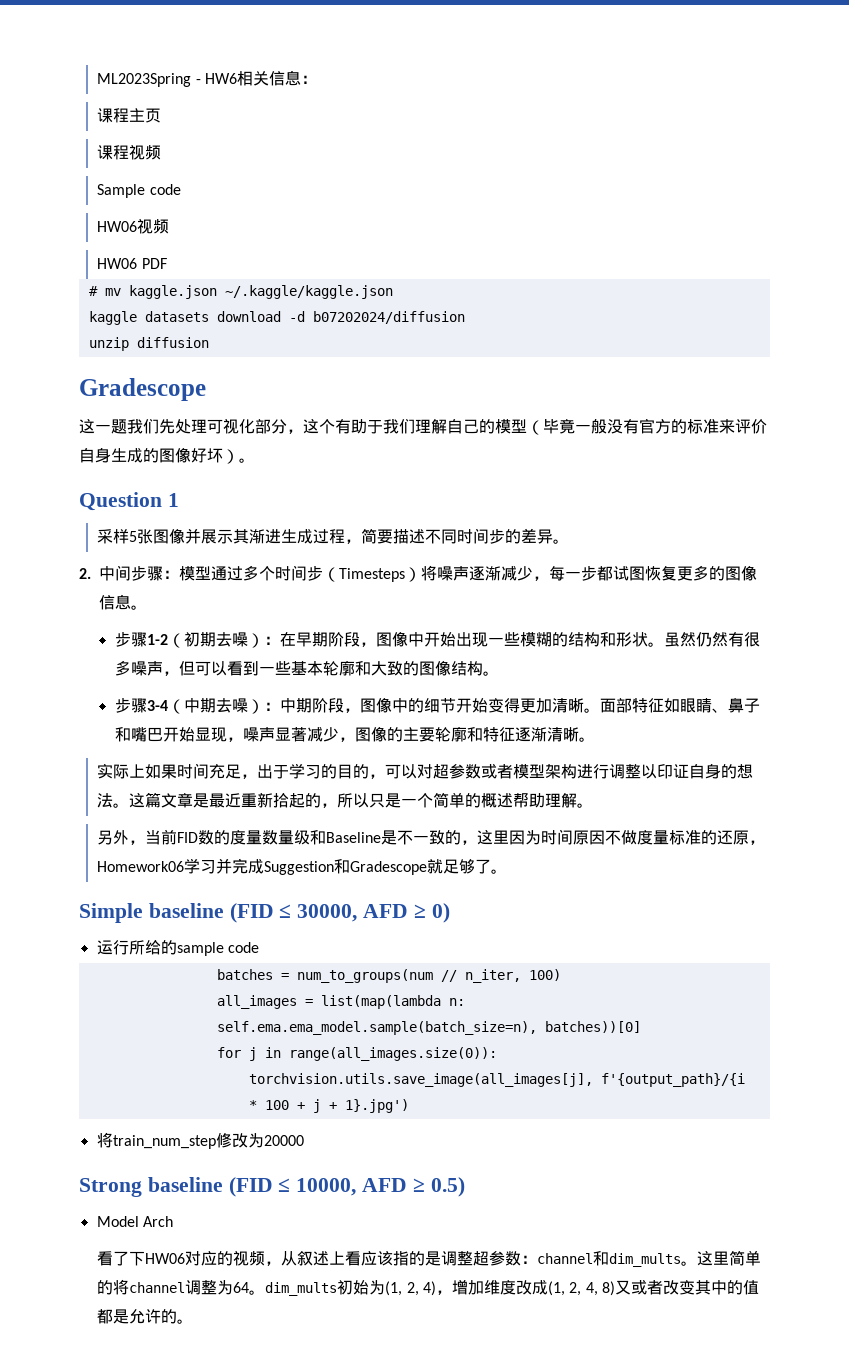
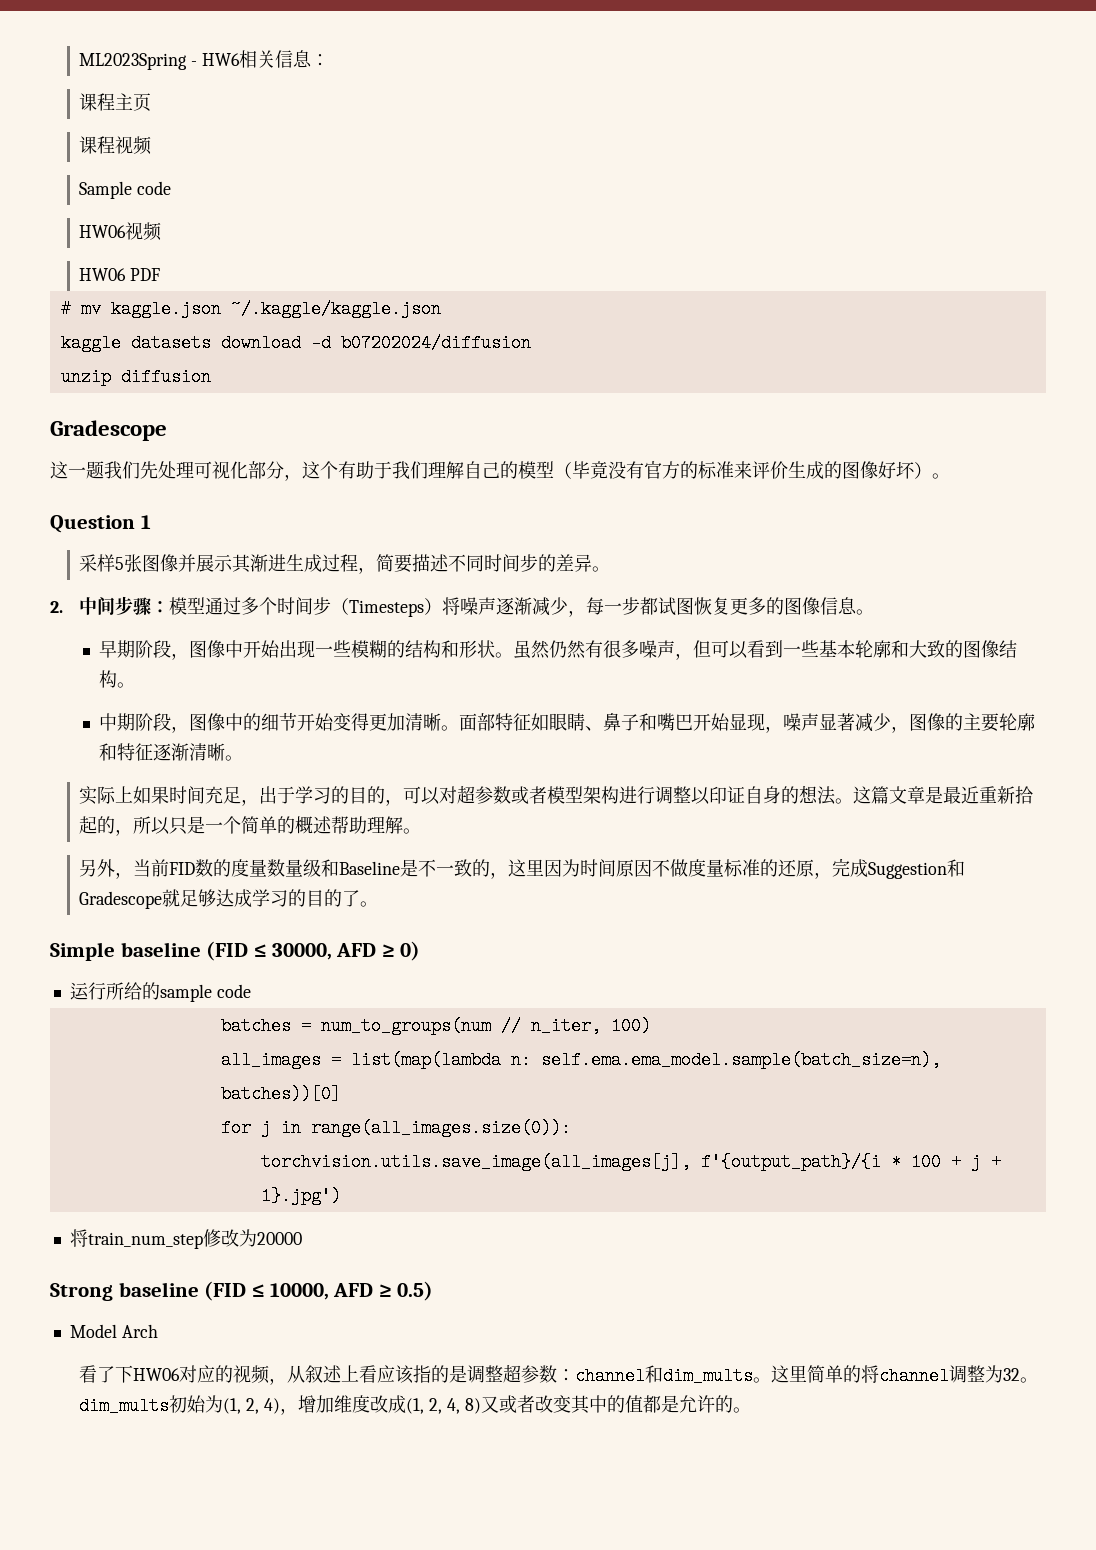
- 这一题我们先处理可视化部分，这个有助于我们理解自己的模型（毕竟一般没有官方的标准来评价自身生成的图像好坏）。
+ 这一题我们先处理可视化部分，这个有助于我们理解自己的模型（毕竟没有官方的标准来评价生成的图像好坏）。
- 步骤1-2（初期去噪）：在早期阶段，图像中开始出现一些模糊的结构和形状。
+ 早期阶段，图像中开始出现一些模糊的结构和形状。
- 步骤3-4（中期去噪）：中期阶段，图像中的细节开始变得更加清晰。
+ 中期阶段，图像中的细节开始变得更加清晰。
- 另外，当前FID数的度量数量级和Baseline是不一致的，这里因为时间原因不做度量标准的还原，Homework06学习并完成Suggestion和Gradescope就足够了。
+ 另外，当前FID数的度量数量级和Baseline是不一致的，这里因为时间原因不做度量标准的还原，完成Suggestion和Gradescope就足够达成学习的目的了。
- 这里简单的将channel调整为64。dim_mults初始为(1, 2, 4)，增加维度改成(1, 2, 4, 8)又或者改变其中的值都是允许的。
+ 这里简单的将channel调整为32。dim_mults初始为(1, 2, 4)，增加维度改成(1, 2, 4, 8)又或者改变其中的值都是允许的。

